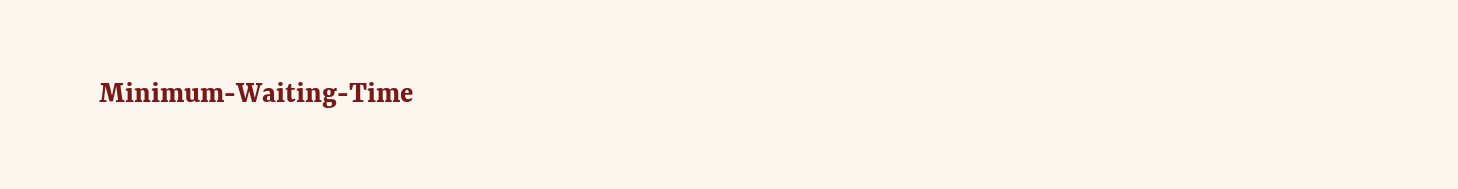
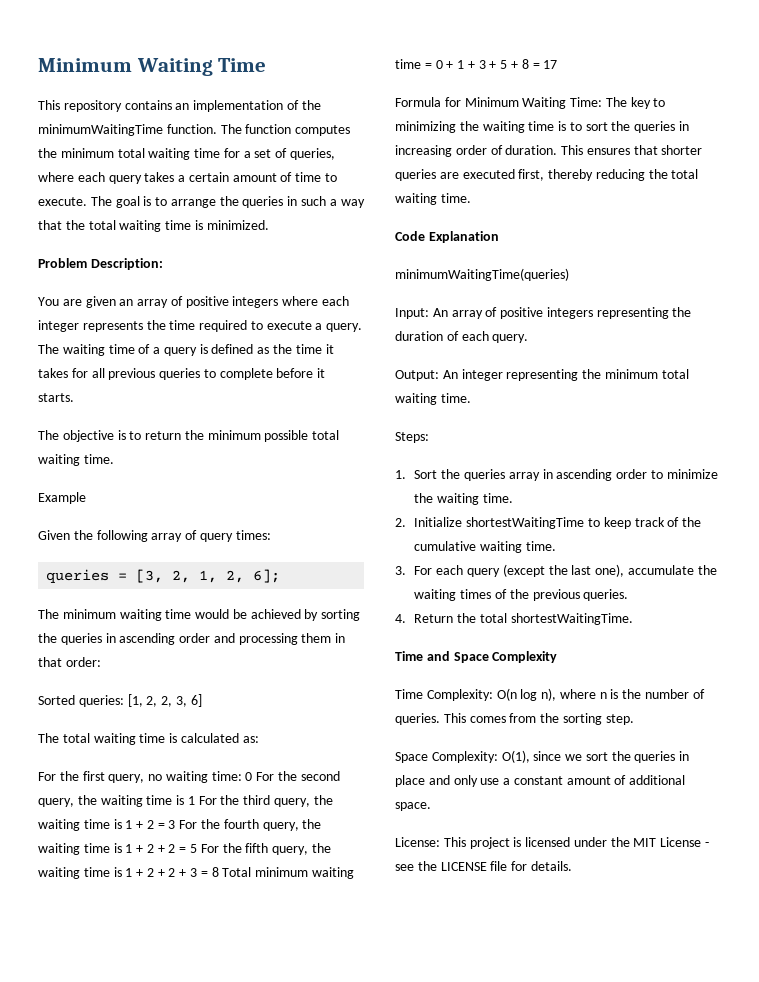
- Minimum-Waiting-Time
+ Minimum Waiting Time
+ This repository contains an implementation of the minimumWaitingTime function. The function computes the minimum total waiting time for a set of queries, where each query takes a certain amount of time to execute. The goal is to arrange the queries in such a way that the total waiting time is minimized.
+ Problem Description:
+ You are given an array of positive integers where each integer represents the time required to execute a query. The waiting time of a query is defined as the time it takes for all previous queries to complete before it starts.
+ The objective is to return the minimum possible total waiting time.
+ Example
+ Given the following array of query times:
+ queries = [3, 2, 1, 2, 6];
+ The minimum waiting time would be achieved by sorting the queries in ascending order and processing them in that order:
+ Sorted queries: [1, 2, 2, 3, 6]
+ The total waiting time is calculated as:
+ For the first query, no waiting time: 0 For the second query, the waiting time is 1 For the third query, the waiting time is 1 + 2 = 3 For the fourth query, the waiting time is 1 + 2 + 2 = 5 For the fifth query, the waiting time is 1 + 2 + 2 + 3 = 8 Total minimum waiting time = 0 + 1 + 3 + 5 + 8 = 17
+ Formula for Minimum Waiting Time: The key to minimizing the waiting time is to sort the queries in increasing order of duration. This ensures that shorter queries are executed first, thereby reducing the total waiting time.
+ Code Explanation
+ minimumWaitingTime(queries)
+ Input: An array of positive integers representing the duration of each query.
+ Output: An integer representing the minimum total waiting time.
+ Steps:
+ 1. Sort the queries array in ascending order to minimize the waiting time.
+ 2. Initialize shortestWaitingTime to keep track of the cumulative waiting time.
+ 3. For each query (except the last one), accumulate the waiting times of the previous queries.
+ 4. Return the total shortestWaitingTime.
+ Time and Space Complexity
+ Time Complexity: O(n log n), where n is the number of queries. This comes from the sorting step.
+ Space Complexity: O(1), since we sort the queries in place and only use a constant amount of additional space.
+ License: This project is licensed under the MIT License - see the LICENSE file for details.

